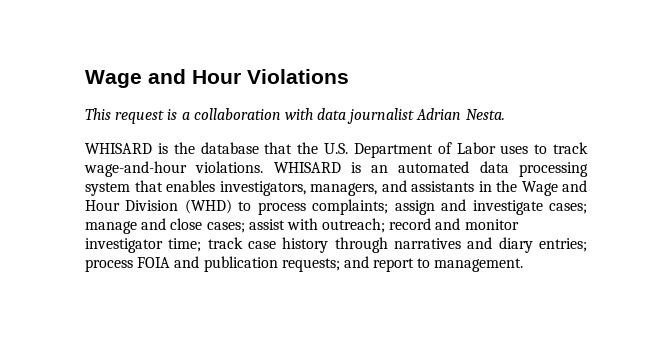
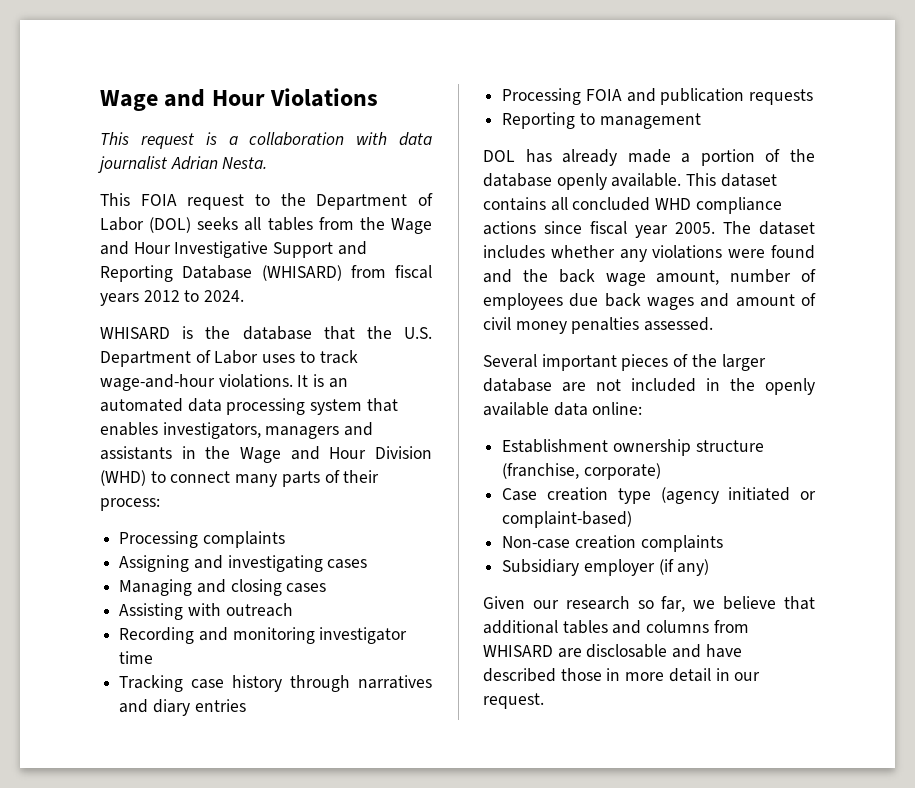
+ This FOIA request to the Department of Labor (DOL) seeks all tables from the Wage and Hour Investigative Support and Reporting Database (WHISARD) from fiscal years 2012 to 2024.
- WHISARD is an automated data processing system that enables investigators, managers, and assistants in the Wage and Hour Division (WHD) to process complaints; assign and investigate cases; manage and close cases; assist with outreach; record and monitor investigator time; track case history through narratives and diary entries; process FOIA and publication requests; and report to management.
+ It is an automated data processing system that enables investigators, managers and assistants in the Wage and Hour Division (WHD) to connect many parts of their process:
+ Processing complaints
+ Assigning and investigating cases
+ Managing and closing cases
+ Assisting with outreach
+ Recording and monitoring investigator time
+ Tracking case history through narratives and diary entries
+ Processing FOIA and publication requests
+ Reporting to management
+ DOL has already made a portion of the database openly available. This dataset contains all concluded WHD compliance actions since fiscal year 2005. The dataset includes whether any violations were found and the back wage amount, number of employees due back wages and amount of civil money penalties assessed.
+ Several important pieces of the larger database are not included in the openly available data online:
+ Establishment ownership structure (franchise, corporate)
+ Case creation type (agency initiated or complaint-based)
+ Non-case creation complaints
+ Subsidiary employer (if any)
+ Given our research so far, we believe that additional tables and columns from WHISARD are disclosable and have described those in more detail in our request.

